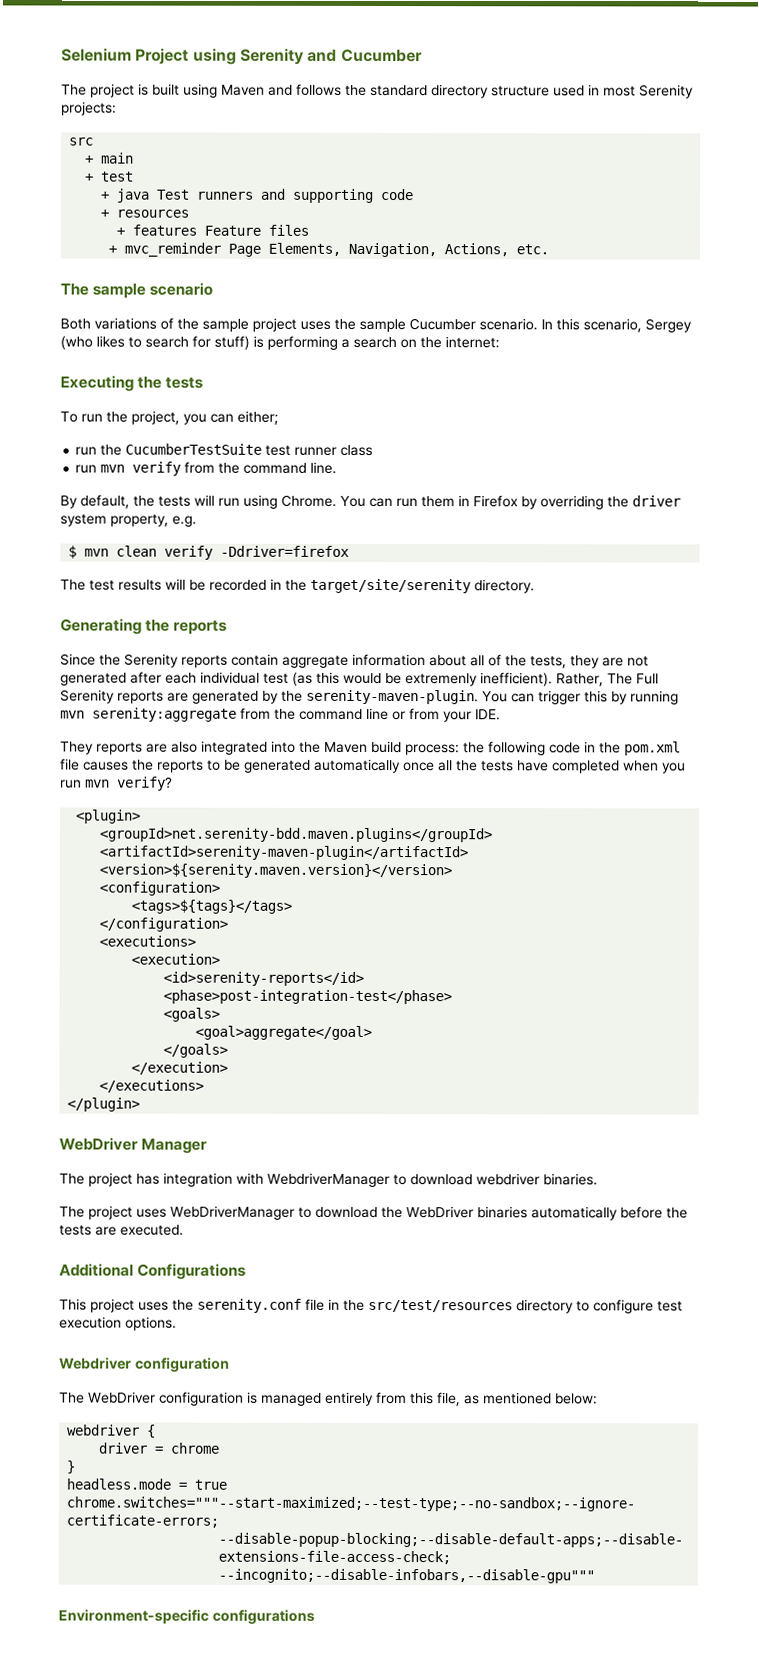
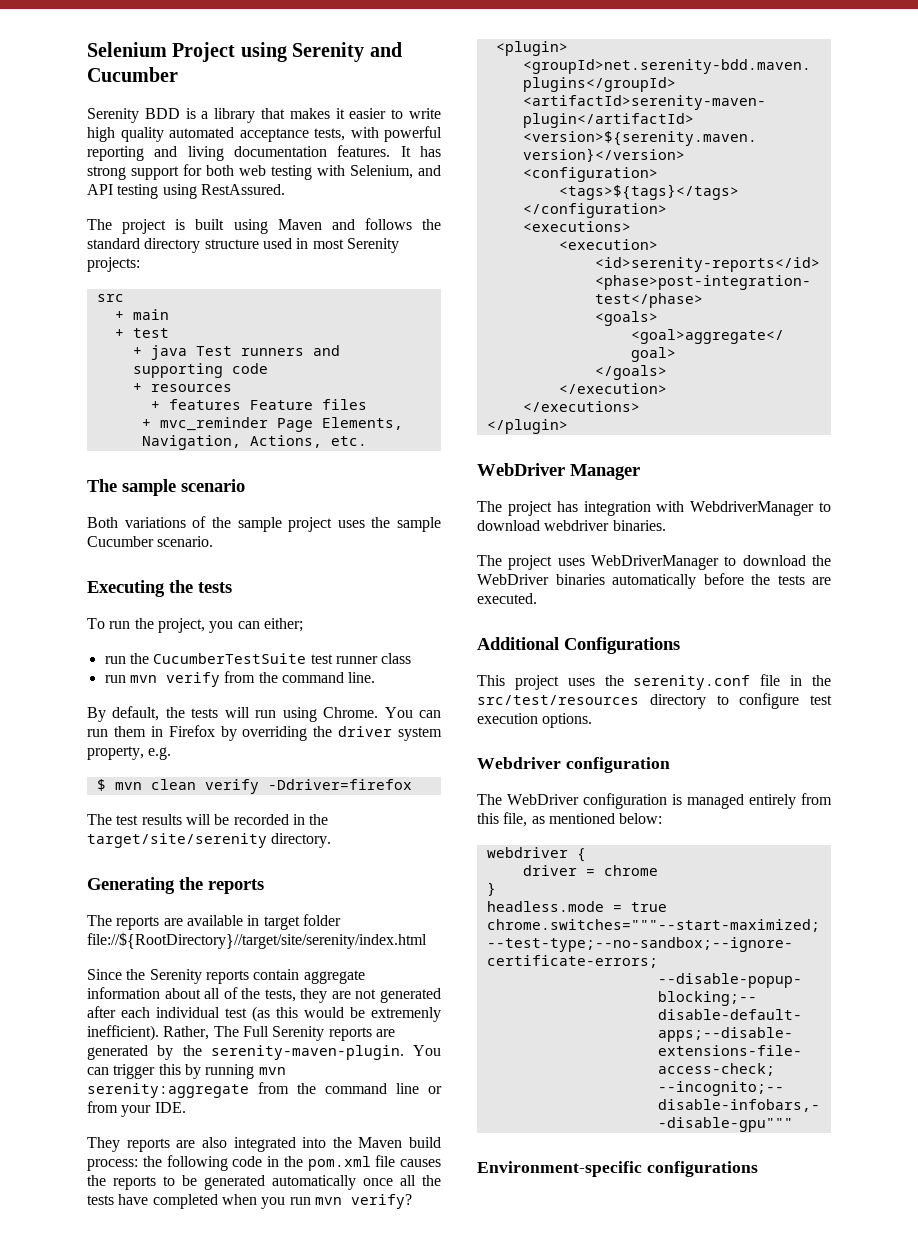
+ Serenity BDD is a library that makes it easier to write high quality automated acceptance tests, with powerful reporting and living documentation features. It has strong support for both web testing with Selenium, and API testing using RestAssured.
- In this scenario, Sergey (who likes to search for stuff) is performing a search on the internet:
+ The reports are available in target folder file://${RootDirectory}//target/site/serenity/index.html

